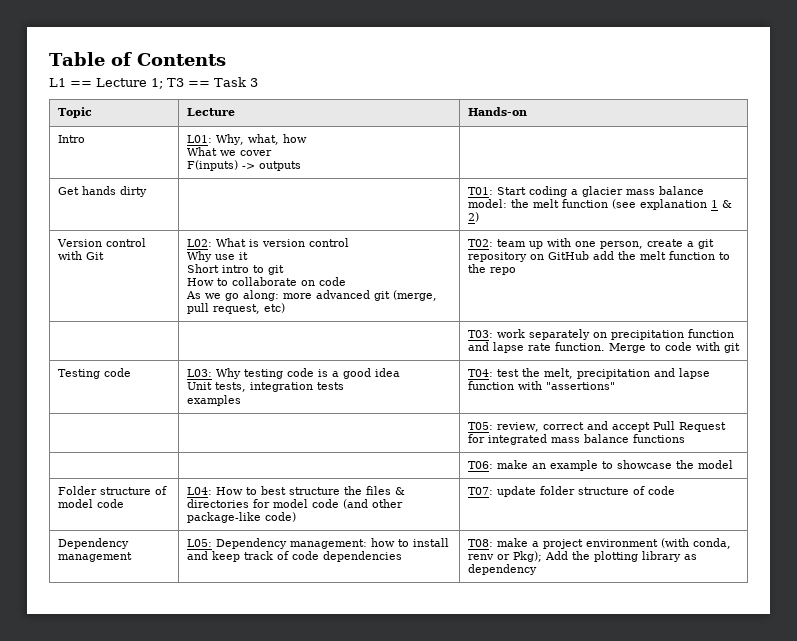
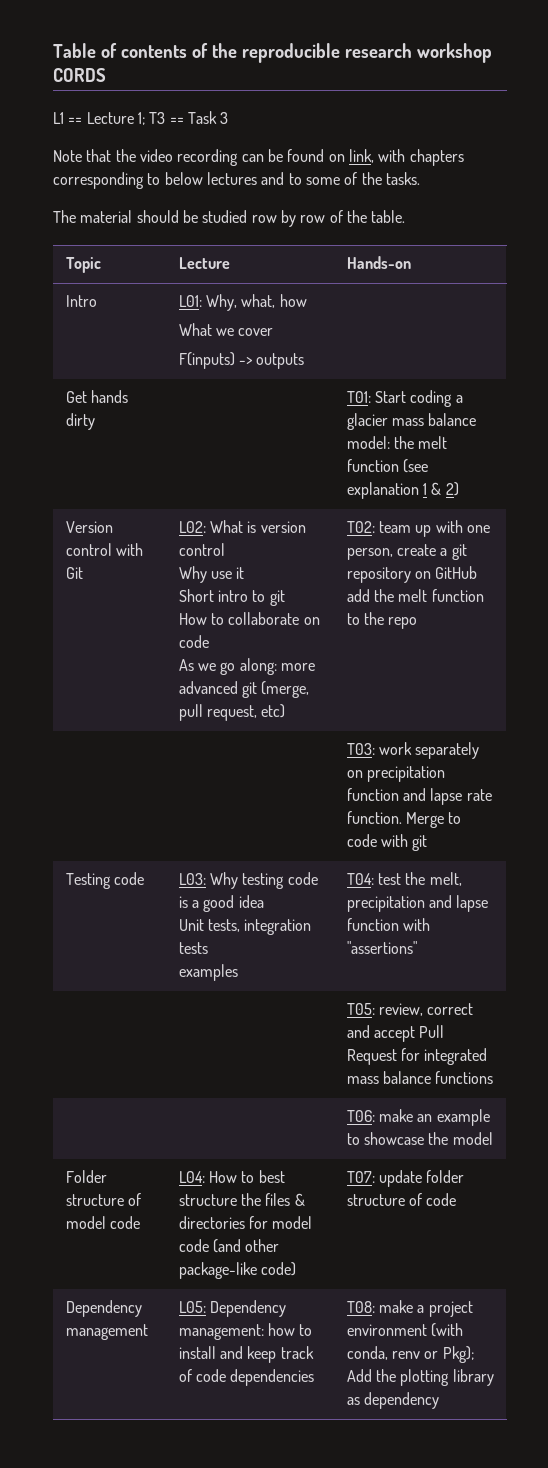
- Table of Contents
+ Table of contents of the reproducible research workshop CORDS
+ Note that the video recording can be found on link, with chapters corresponding to below lectures and to some of the tasks.
+ The material should be studied row by row of the table.

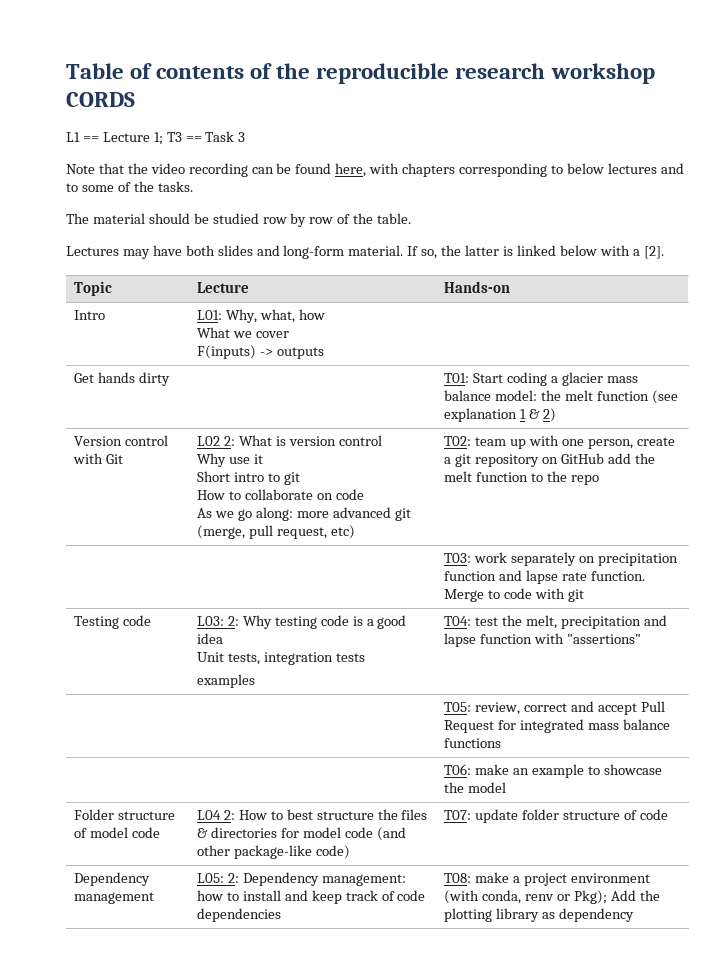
- Note that the video recording can be found on link, with chapters corresponding to below lectures and to some of the tasks.
+ Note that the video recording can be found here, with chapters corresponding to below lectures and to some of the tasks.
+ Lectures may have both slides and long-form material. If so, the latter is linked below with a [2].
- L02: What is version control
+ L02 2: What is version control
- Testing code | L03: Why testing code is a good idea
+ Testing code | L03: 2: Why testing code is a good idea
- Folder structure of model code | L04: How to best structure the files & directories for model code (and other package-like code) | T07: update folder structure of code
+ Folder structure of model code | L04 2: How to best structure the files & directories for model code (and other package-like code) | T07: update folder structure of code
- Dependency management | L05: Dependency management: how to install and keep track of code dependencies | T08: make a project environment (with conda, renv or Pkg); Add the plotting library as dependency
+ Dependency management | L05: 2: Dependency management: how to install and keep track of code dependencies | T08: make a project environment (with conda, renv or Pkg); Add the plotting library as dependency

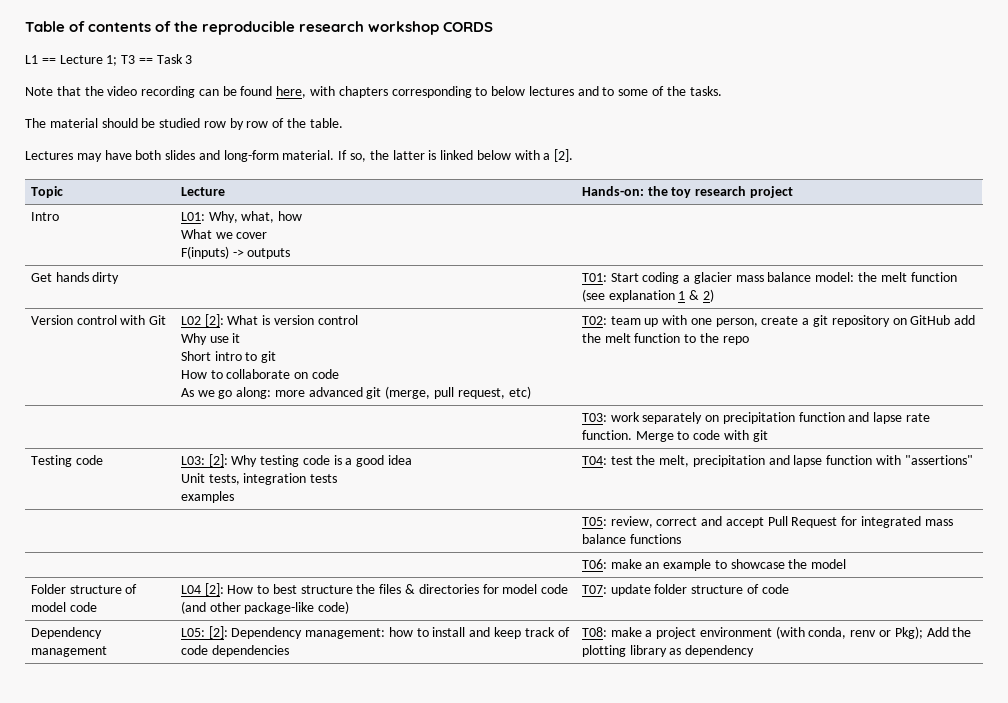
- Topic | Lecture | Hands-on
+ Topic | Lecture | Hands-on: the toy research project
- L02 2: What is version control
+ L02 [2]: What is version control
- Testing code | L03: 2: Why testing code is a good idea
+ Testing code | L03: [2]: Why testing code is a good idea
- Folder structure of model code | L04 2: How to best structure the files & directories for model code (and other package-like code) | T07: update folder structure of code
+ Folder structure of model code | L04 [2]: How to best structure the files & directories for model code (and other package-like code) | T07: update folder structure of code
- Dependency management | L05: 2: Dependency management: how to install and keep track of code dependencies | T08: make a project environment (with conda, renv or Pkg); Add the plotting library as dependency
+ Dependency management | L05: [2]: Dependency management: how to install and keep track of code dependencies | T08: make a project environment (with conda, renv or Pkg); Add the plotting library as dependency

